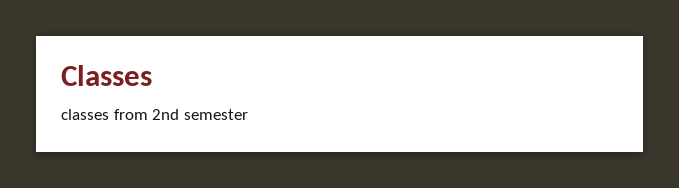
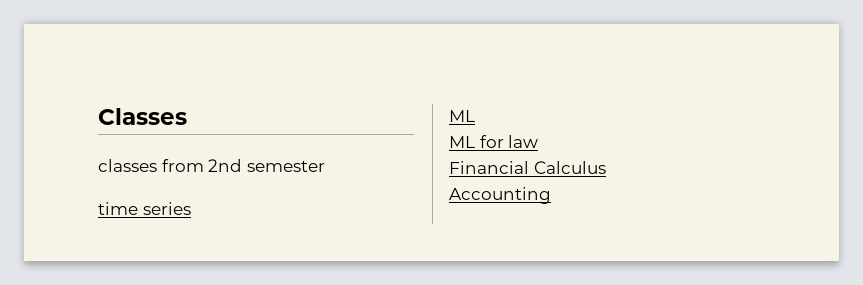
+ time series
+ ML
+ ML for law
+ Financial Calculus
+ Accounting

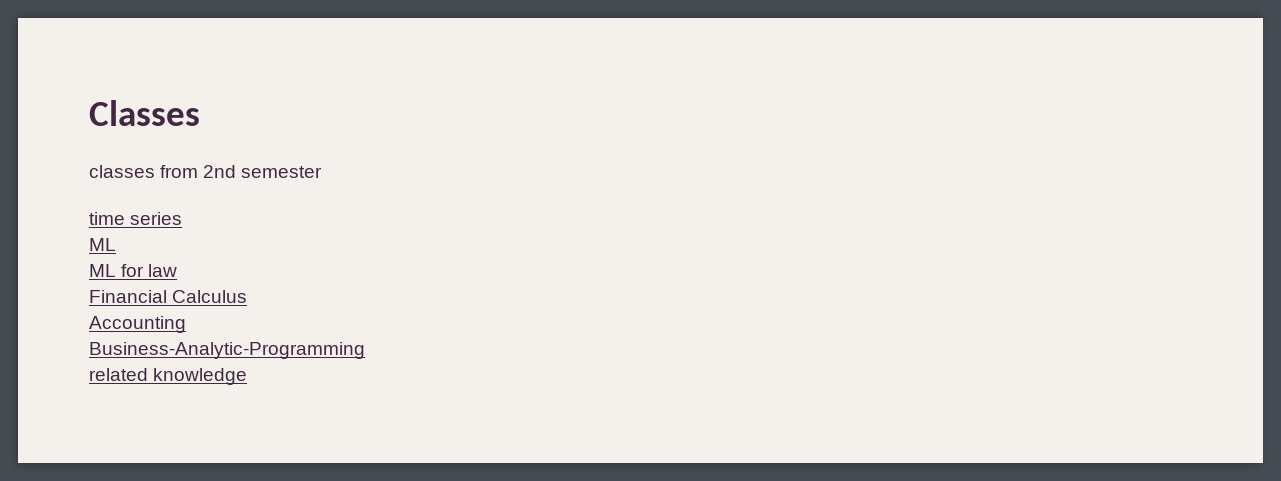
+ Business-Analytic-Programming
+ related knowledge

